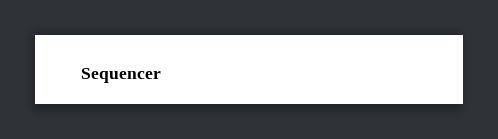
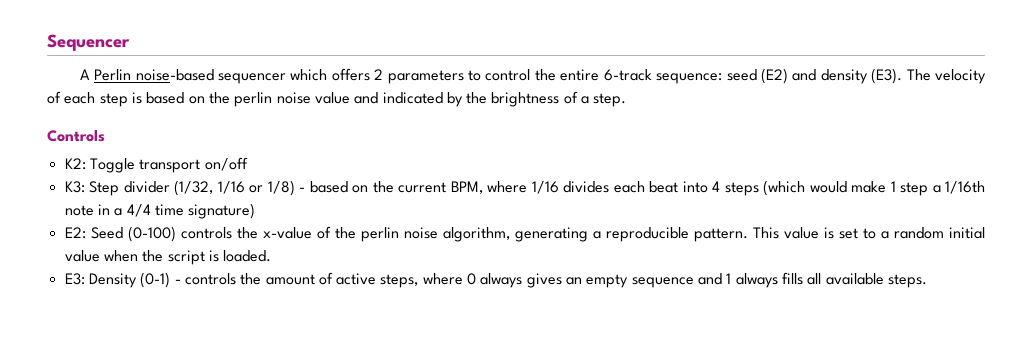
+ A Perlin noise-based sequencer which offers 2 parameters to control the entire 6-track sequence: seed (E2) and density (E3). The velocity of each step is based on the perlin noise value and indicated by the brightness of a step.
+ Controls
+ K2: Toggle transport on/off
+ K3: Step divider (1/32, 1/16 or 1/8) - based on the current BPM, where 1/16 divides each beat into 4 steps (which would make 1 step a 1/16th note in a 4/4 time signature)
+ E2: Seed (0-100) controls the x-value of the perlin noise algorithm, generating a reproducible pattern. This value is set to a random initial value when the script is loaded.
+ E3: Density (0-1) - controls the amount of active steps, where 0 always gives an empty sequence and 1 always fills all available steps.

